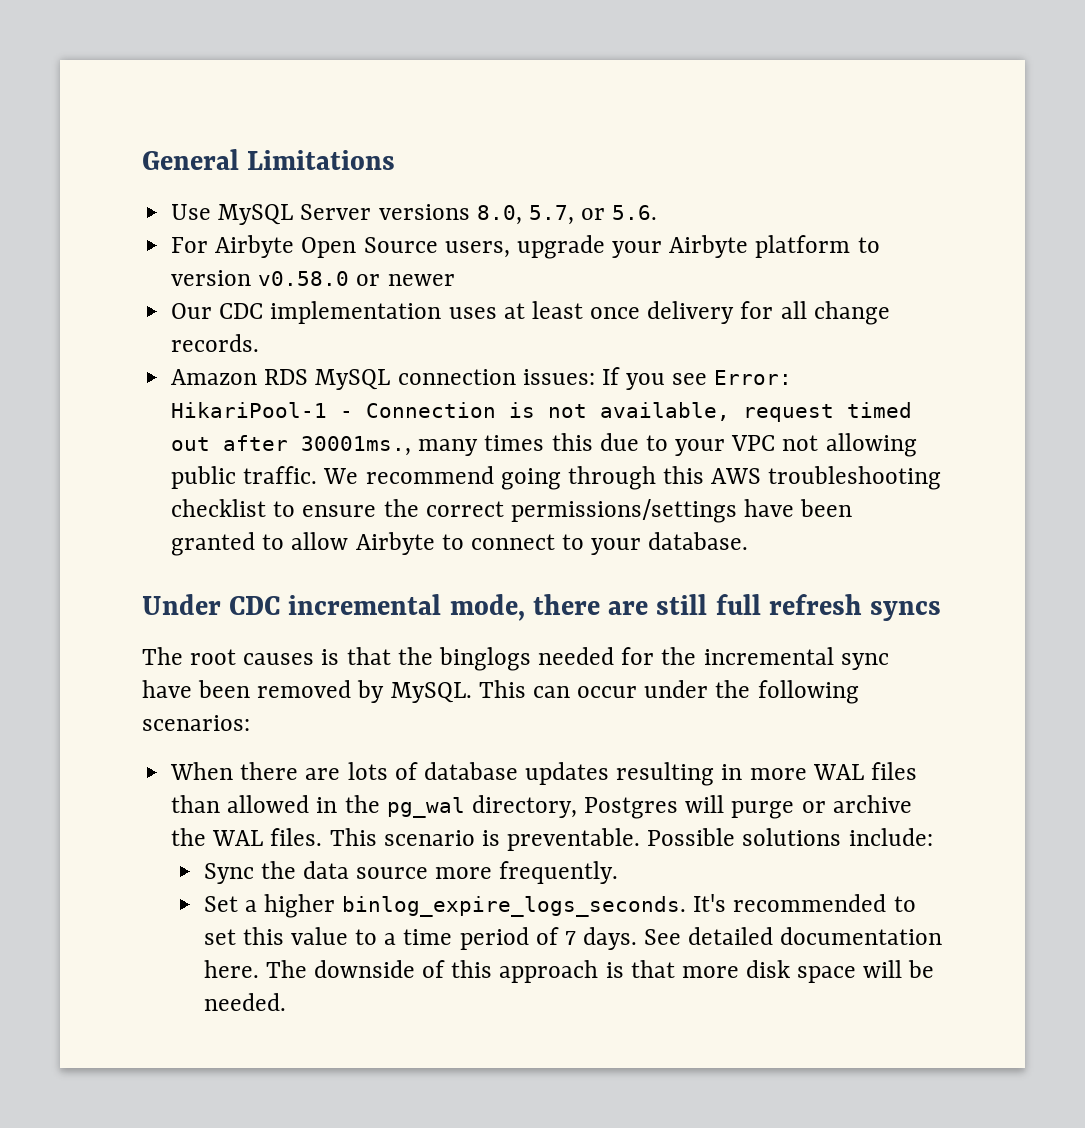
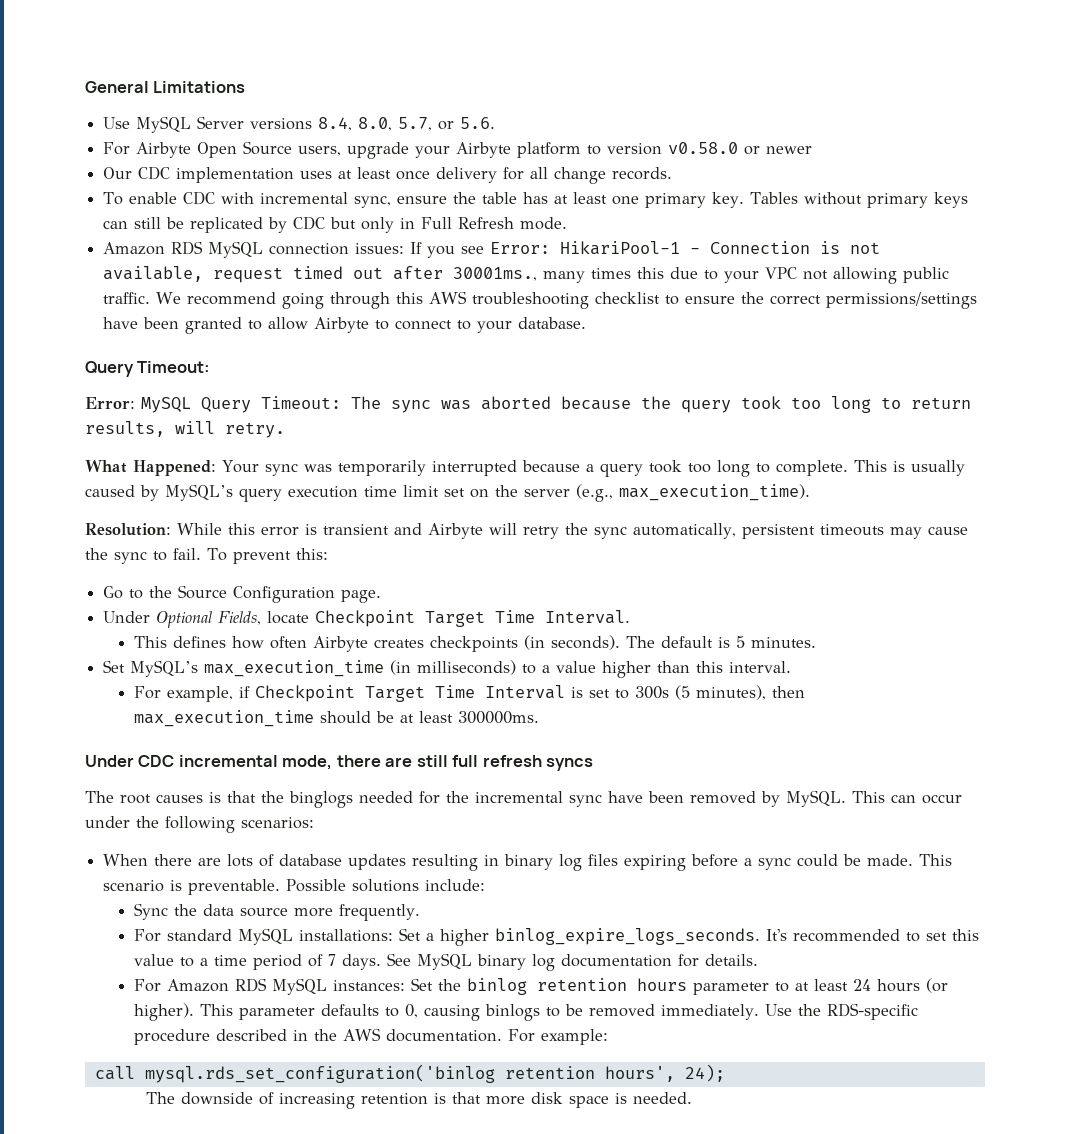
- Use MySQL Server versions 8.0, 5.7, or 5.6.
+ Use MySQL Server versions 8.4, 8.0, 5.7, or 5.6.
+ To enable CDC with incremental sync, ensure the table has at least one primary key. Tables without primary keys can still be replicated by CDC but only in Full Refresh mode.
  We recommend going through this AWS troubleshooting checklist to ensure the correct permissions/settings have been granted to allow Airbyte to connect to your database.
+ Query Timeout:
+ Error: MySQL Query Timeout: The sync was aborted because the query took too long to return results, will retry.
+ What Happened: Your sync was temporarily interrupted because a query took too long to complete. This is usually caused by MySQL’s query execution time limit set on the server (e.g., max_execution_time).
+ Resolution: While this error is transient and Airbyte will retry the sync automatically, persistent timeouts may cause the sync to fail. To prevent this:
+ Go to the Source Configuration page.
+ Under Optional Fields, locate Checkpoint Target Time Interval.
+ This defines how often Airbyte creates checkpoints (in seconds). The default is 5 minutes.
+ Set MySQL’s max_execution_time (in milliseconds) to a value higher than this interval.
+ For example, if Checkpoint Target Time Interval is set to 300s (5 minutes), then max_execution_time should be at least 300000ms.
- When there are lots of database updates resulting in more WAL files than allowed in the pg_wal directory, Postgres will purge or archive the WAL files.
+ When there are lots of database updates resulting in binary log files expiring before a sync could be made.
- Set a higher binlog_expire_logs_seconds.
+ For standard MySQL installations: Set a higher binlog_expire_logs_seconds.
- See detailed documentation here. The downside of this approach is that more disk space will be needed.
+ See MySQL binary log documentation for details.
+ For Amazon RDS MySQL instances: Set the binlog retention hours parameter to at least 24 hours (or higher). This parameter defaults to 0, causing binlogs to be removed immediately. Use the RDS-specific procedure described in the AWS documentation. For example:
+ call mysql.rds_set_configuration('binlog retention hours', 24);
+ The downside of increasing retention is that more disk space is needed.

